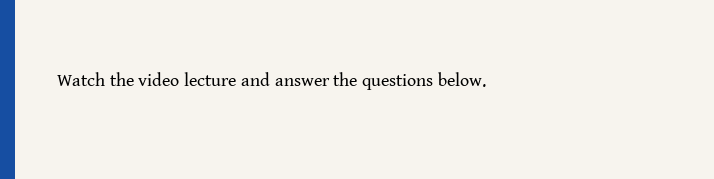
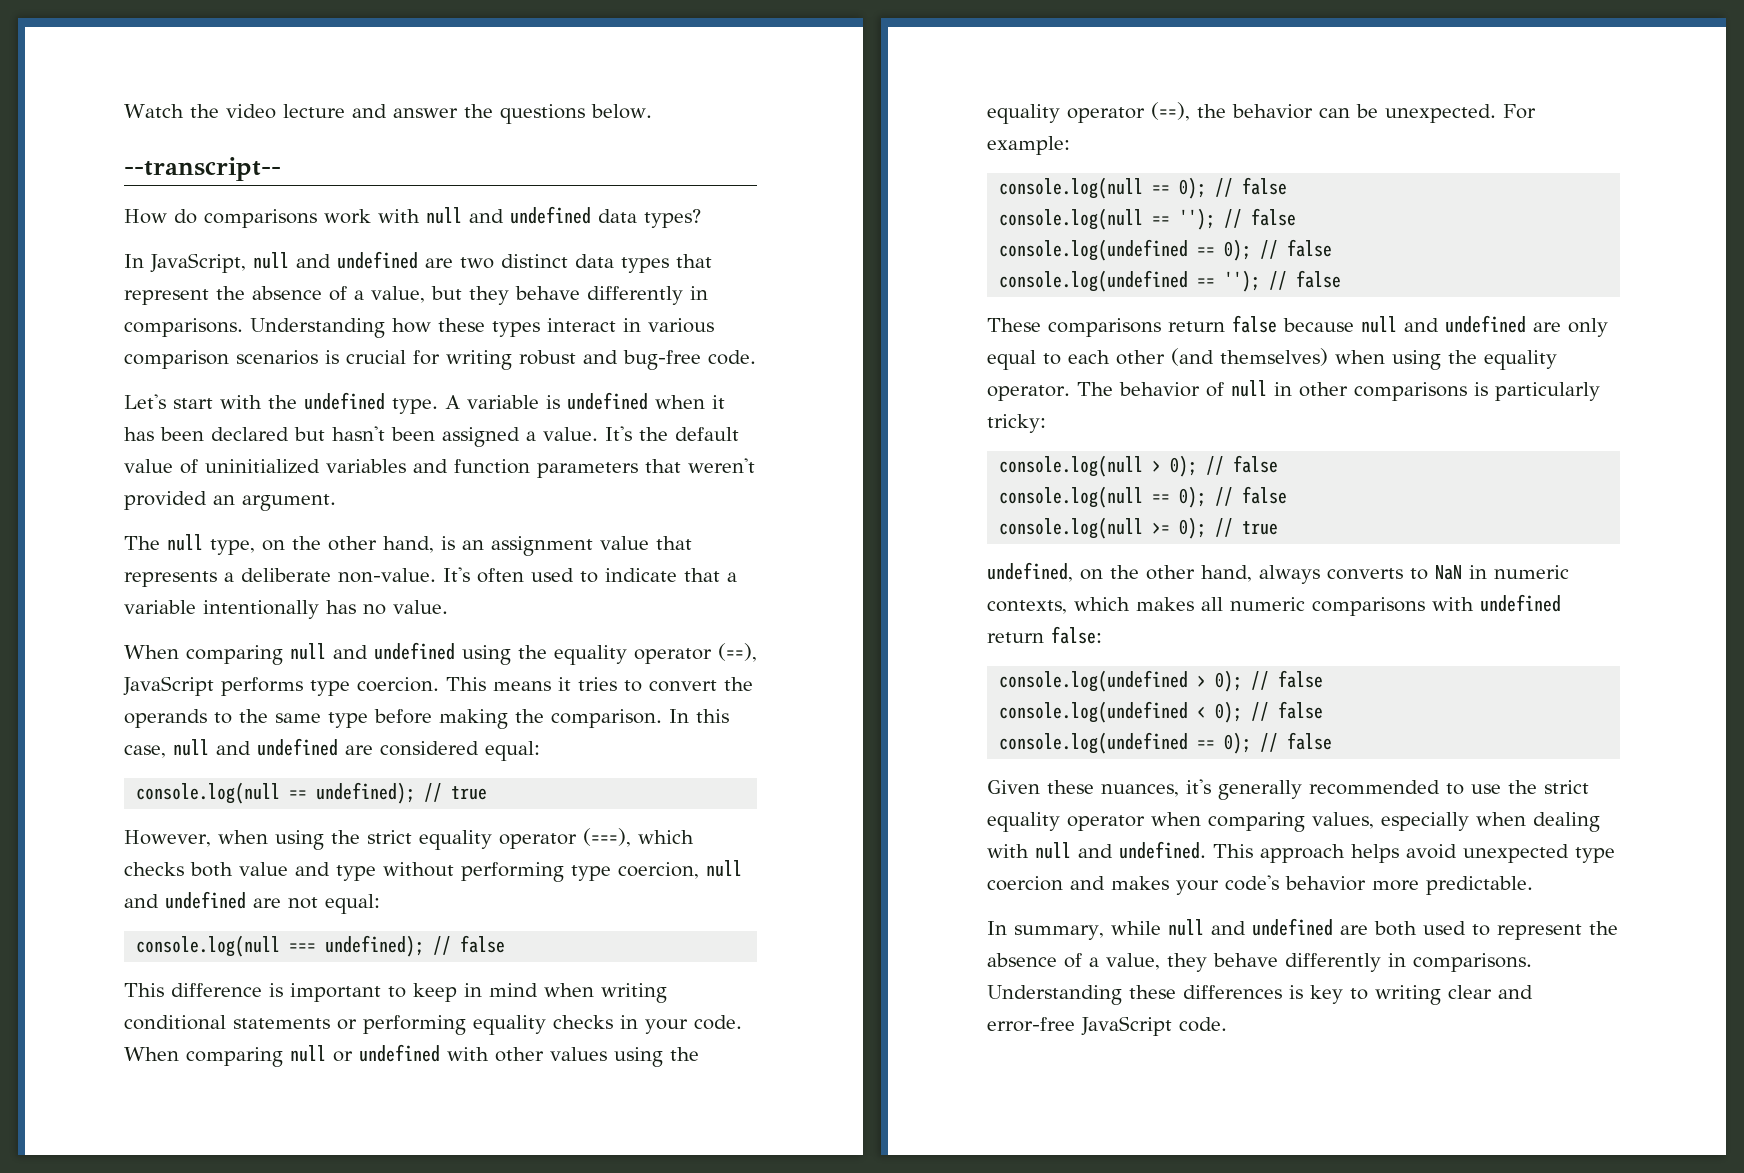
+ --transcript--
+ How do comparisons work with null and undefined data types?
+ In JavaScript, null and undefined are two distinct data types that represent the absence of a value, but they behave differently in comparisons. Understanding how these types interact in various comparison scenarios is crucial for writing robust and bug-free code.
+ Let's start with the undefined type. A variable is undefined when it has been declared but hasn't been assigned a value. It's the default value of uninitialized variables and function parameters that weren't provided an argument.
+ The null type, on the other hand, is an assignment value that represents a deliberate non-value. It's often used to indicate that a variable intentionally has no value.
+ When comparing null and undefined using the equality operator (==), JavaScript performs type coercion. This means it tries to convert the operands to the same type before making the comparison. In this case, null and undefined are considered equal:
+ console.log(null == undefined); // true
+ However, when using the strict equality operator (===), which checks both value and type without performing type coercion, null and undefined are not equal:
+ console.log(null === undefined); // false
+ This difference is important to keep in mind when writing conditional statements or performing equality checks in your code. When comparing null or undefined with other values using the equality operator (==), the behavior can be unexpected. For example:
+ console.log(null == 0); // false
+ console.log(null == ''); // false
+ console.log(undefined == 0); // false
+ console.log(undefined == ''); // false
+ These comparisons return false because null and undefined are only equal to each other (and themselves) when using the equality operator. The behavior of null in other comparisons is particularly tricky:
+ console.log(null > 0); // false
+ console.log(null == 0); // false
+ console.log(null >= 0); // true
+ undefined, on the other hand, always converts to NaN in numeric contexts, which makes all numeric comparisons with undefined return false:
+ console.log(undefined > 0); // false
+ console.log(undefined < 0); // false
+ console.log(undefined == 0); // false
+ Given these nuances, it's generally recommended to use the strict equality operator when comparing values, especially when dealing with null and undefined. This approach helps avoid unexpected type coercion and makes your code's behavior more predictable.
+ In summary, while null and undefined are both used to represent the absence of a value, they behave differently in comparisons. Understanding these differences is key to writing clear and error-free JavaScript code.

